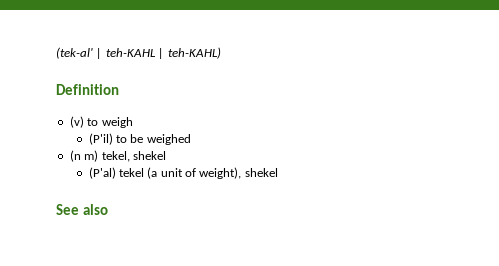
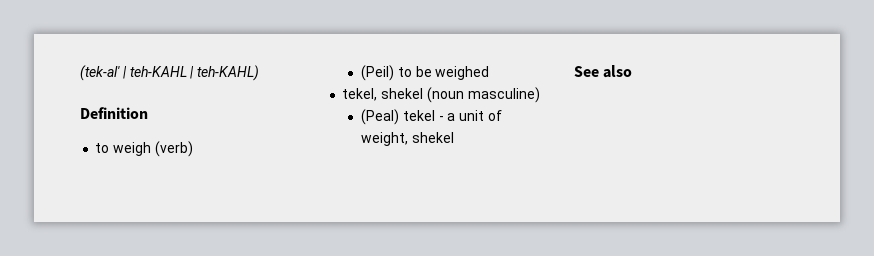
- (v) to weigh
- (P'il) to be weighed
+ to weigh (verb)
+ (Peil) to be weighed
- (n m) tekel, shekel
- (P'al) tekel (a unit of weight), shekel
+ tekel, shekel (noun masculine)
+ (Peal) tekel - a unit of weight, shekel

